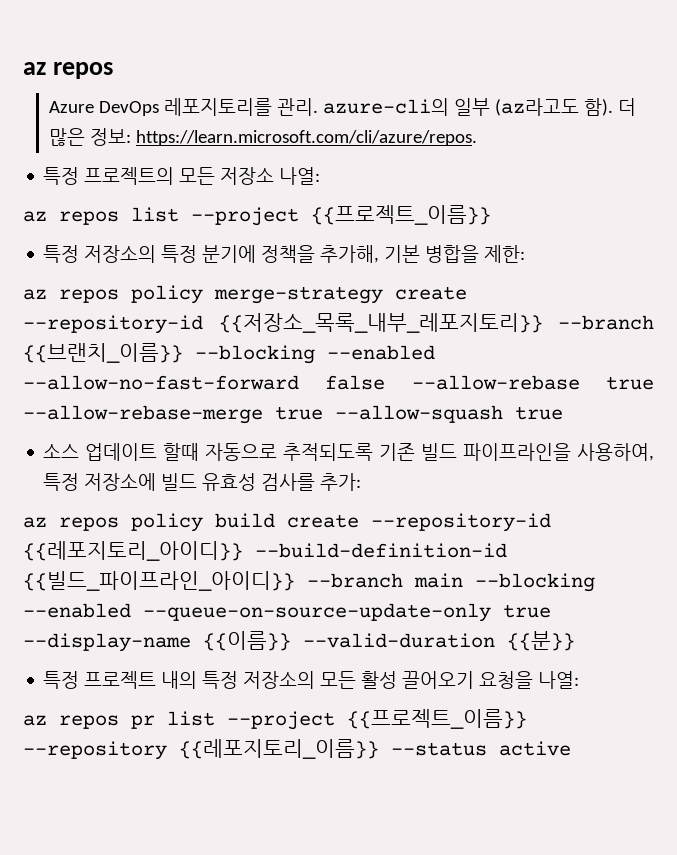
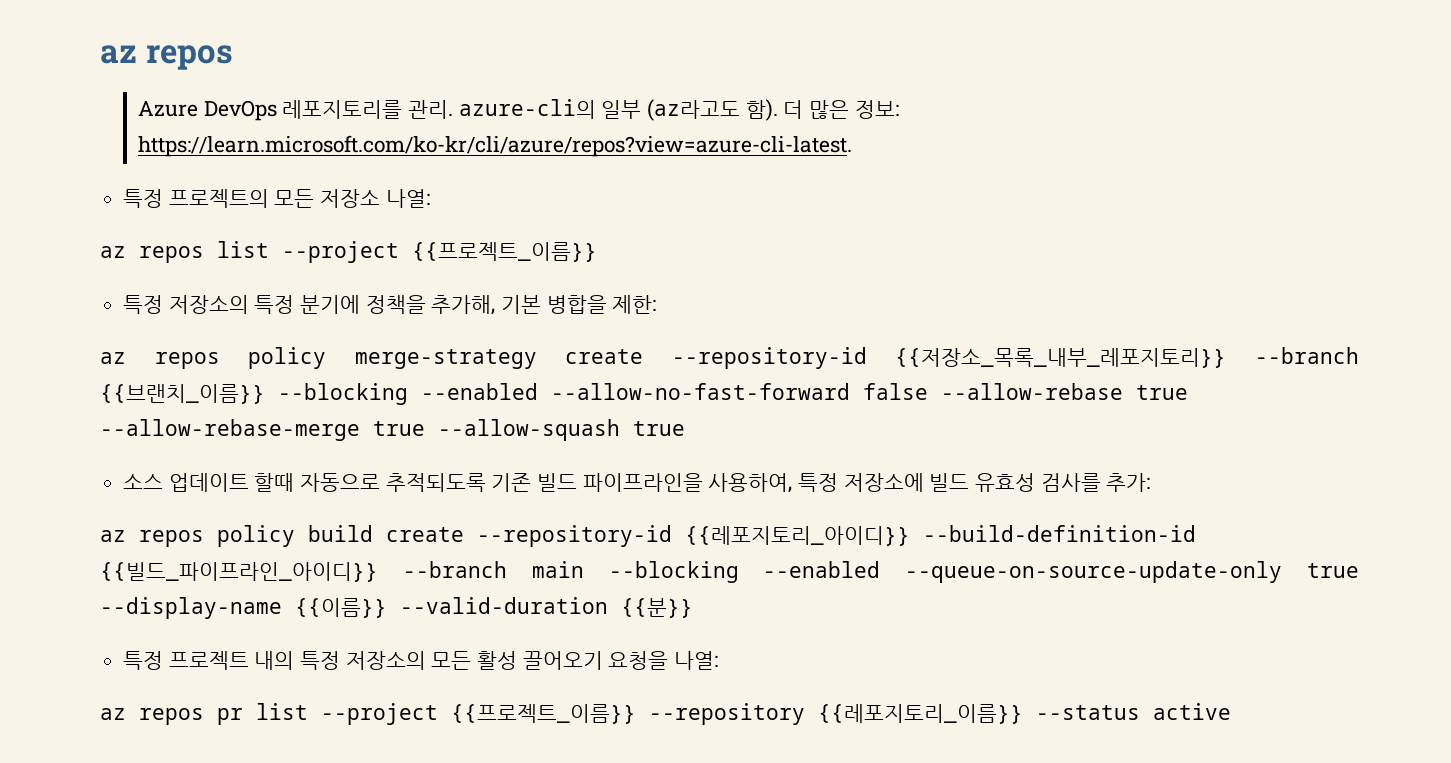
- 더 많은 정보: https://learn.microsoft.com/cli/azure/repos.
+ 더 많은 정보: https://learn.microsoft.com/ko-kr/cli/azure/repos?view=azure-cli-latest.

